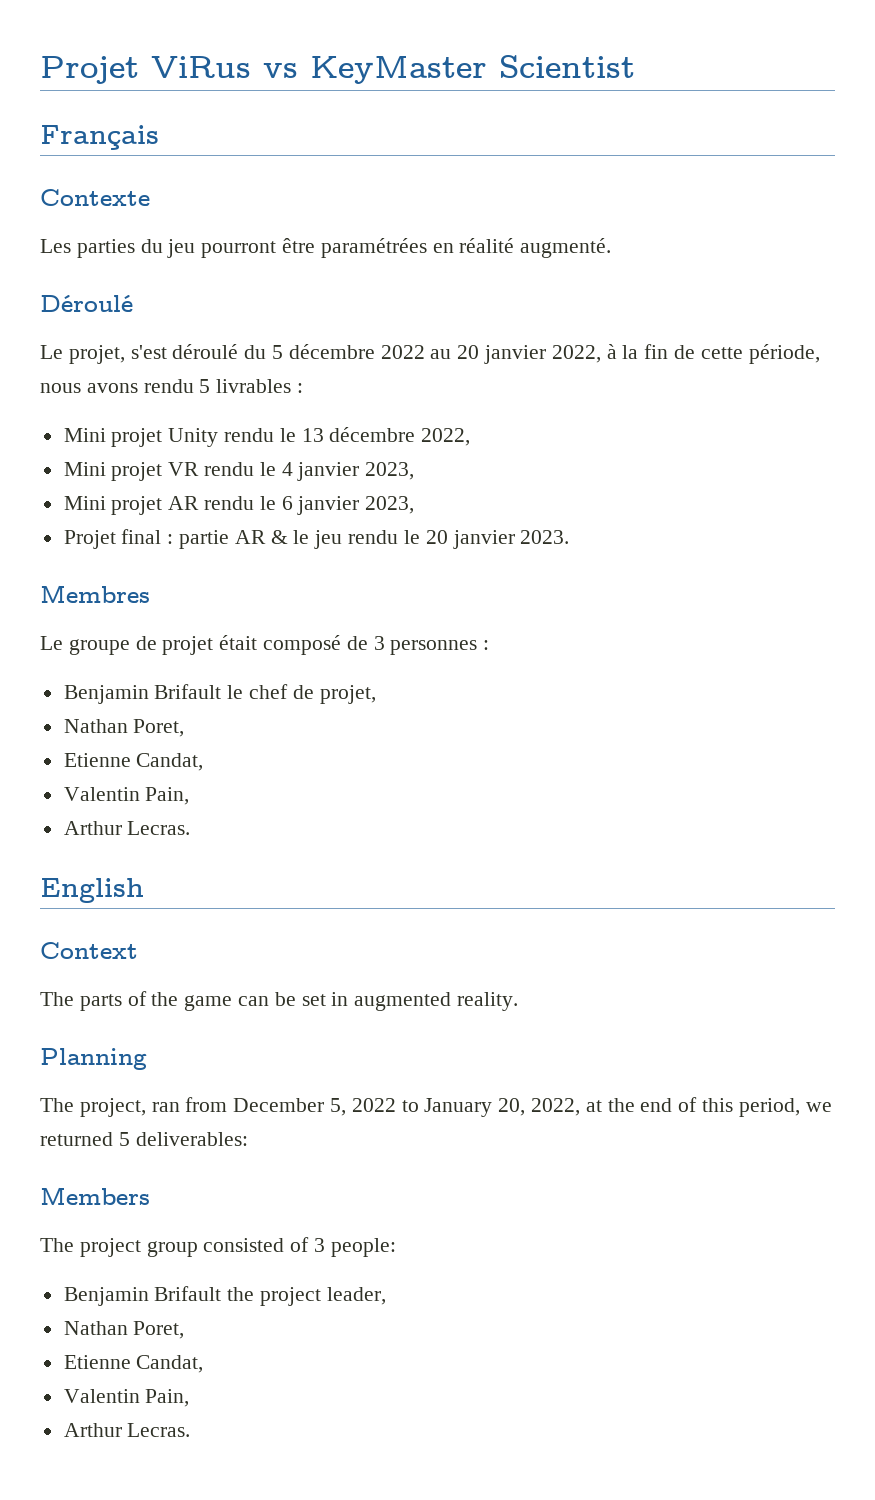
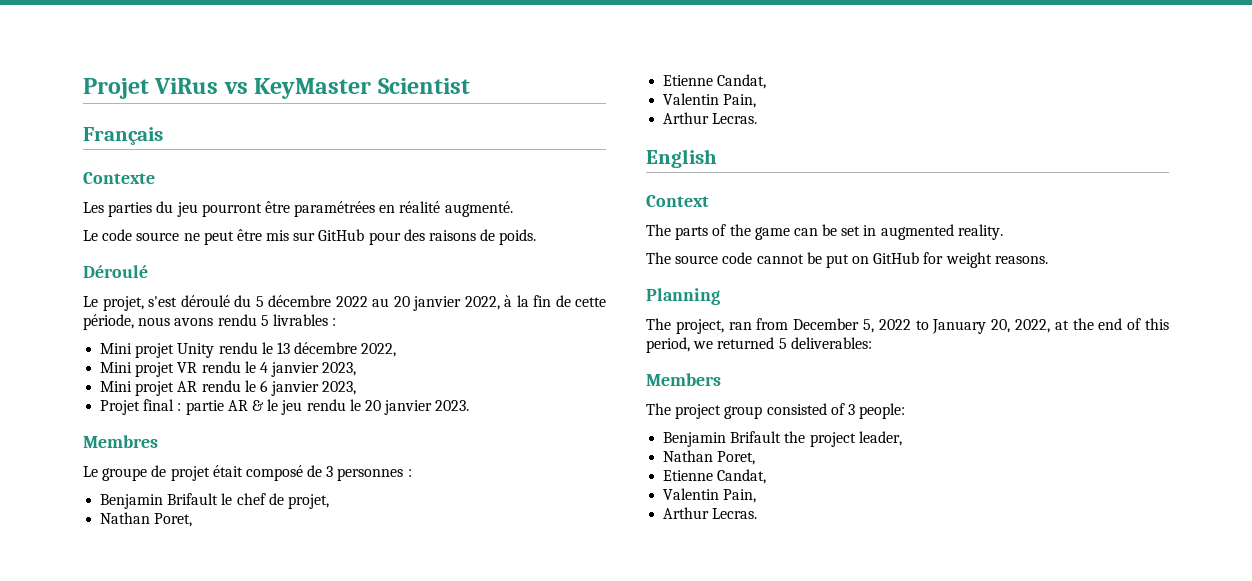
+ Le code source ne peut être mis sur GitHub pour des raisons de poids.
+ The source code cannot be put on GitHub for weight reasons.

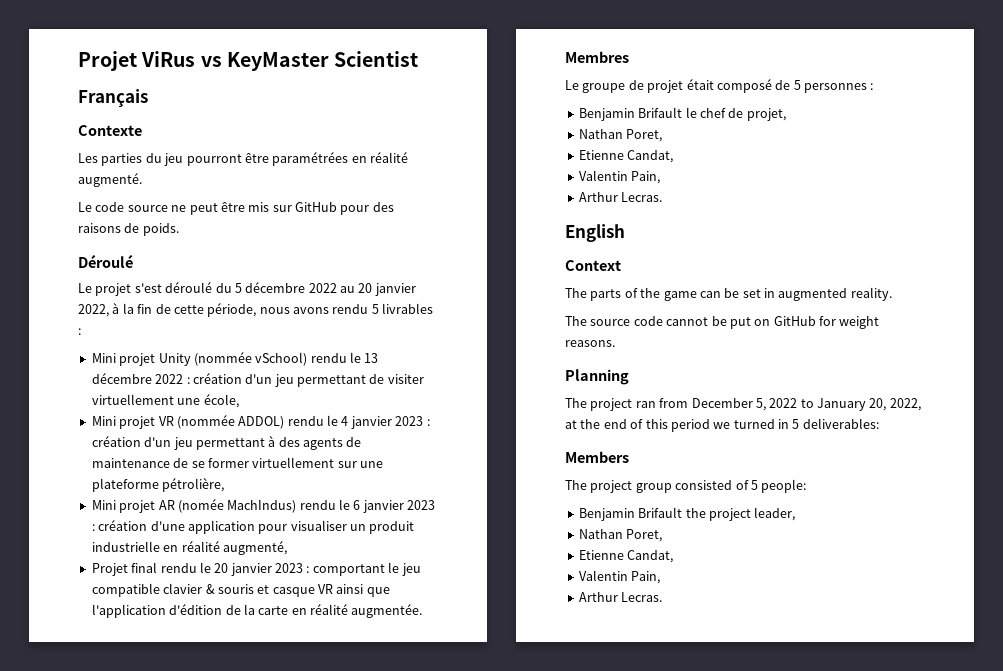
- Le projet, s'est déroulé du 5 décembre 2022 au 20 janvier 2022, à la fin de cette période, nous avons rendu 5 livrables :
+ Le projet s'est déroulé du 5 décembre 2022 au 20 janvier 2022, à la fin de cette période, nous avons rendu 5 livrables :
- Mini projet Unity rendu le 13 décembre 2022,
+ Mini projet Unity (nommée vSchool) rendu le 13 décembre 2022 : création d'un jeu permettant de visiter virtuellement une école,
- Mini projet VR rendu le 4 janvier 2023,
+ Mini projet VR (nommée ADDOL) rendu le 4 janvier 2023 : création d'un jeu permettant à des agents de maintenance de se former virtuellement sur une plateforme pétrolière,
- Mini projet AR rendu le 6 janvier 2023,
- Projet final : partie AR & le jeu rendu le 20 janvier 2023.
+ Mini projet AR (nomée MachIndus) rendu le 6 janvier 2023 : création d'une application pour visualiser un produit industrielle en réalité augmenté,
+ Projet final rendu le 20 janvier 2023 : comportant le jeu compatible clavier & souris et casque VR ainsi que l'application d'édition de la carte en réalité augmentée.
- Le groupe de projet était composé de 3 personnes :
+ Le groupe de projet était composé de 5 personnes :
- The project, ran from December 5, 2022 to January 20, 2022, at the end of this period, we returned 5 deliverables:
+ The project ran from December 5, 2022 to January 20, 2022, at the end of this period we turned in 5 deliverables:
- The project group consisted of 3 people:
+ The project group consisted of 5 people:

